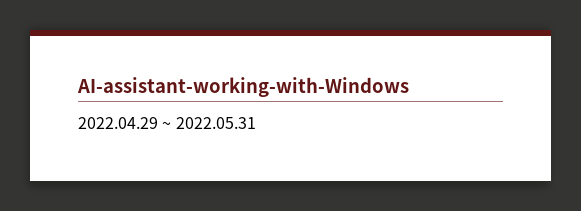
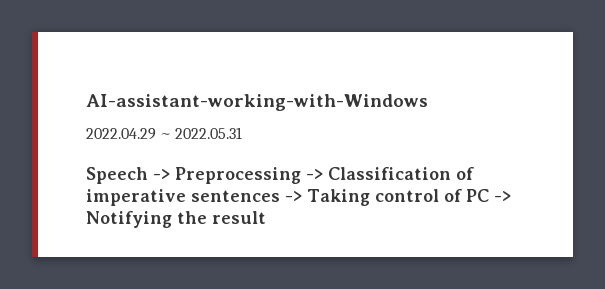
+ Speech -> Preprocessing -> Classification of imperative sentences -> Taking control of PC -> Notifying the result

